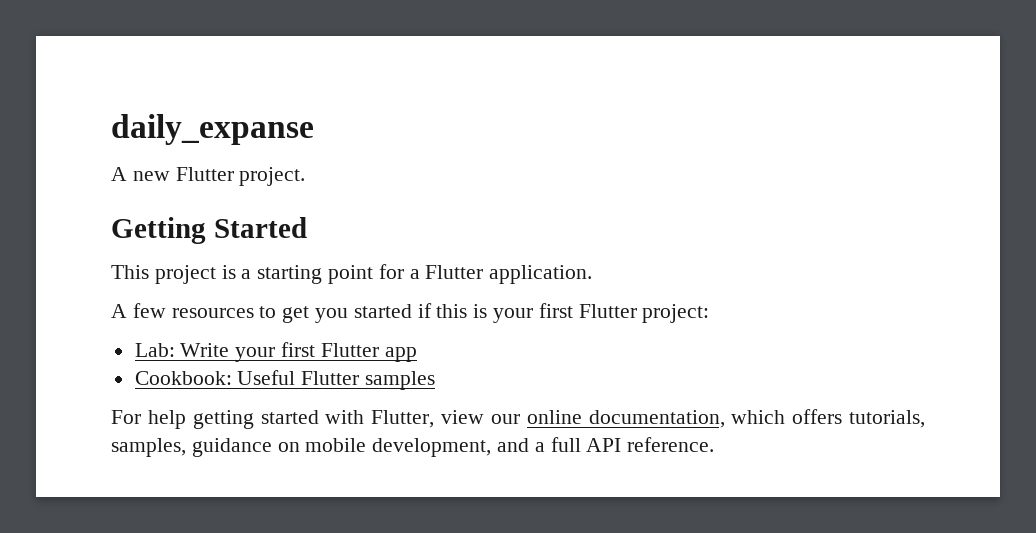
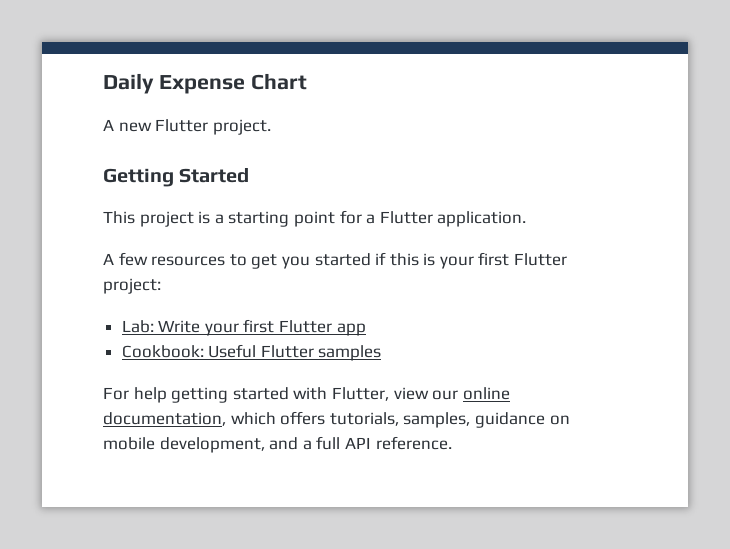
- daily_expanse
+ Daily Expense Chart

